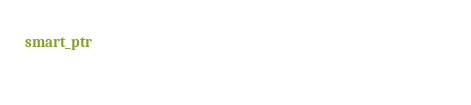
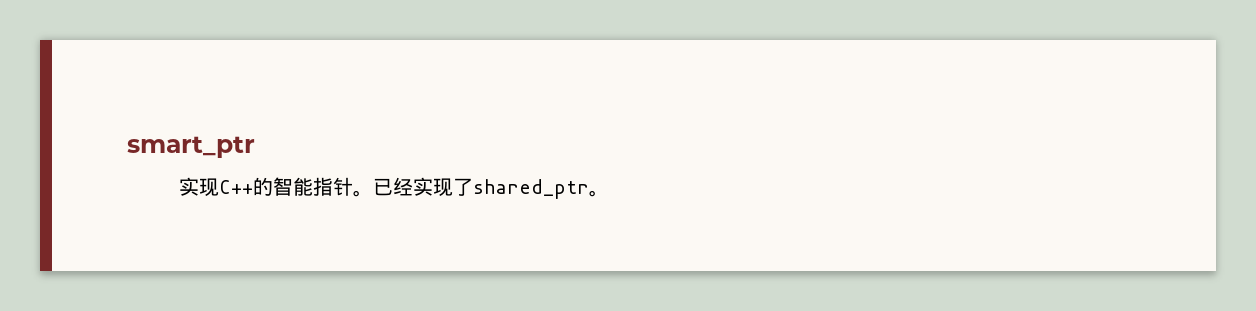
+ 实现C++的智能指针。已经实现了shared_ptr。

